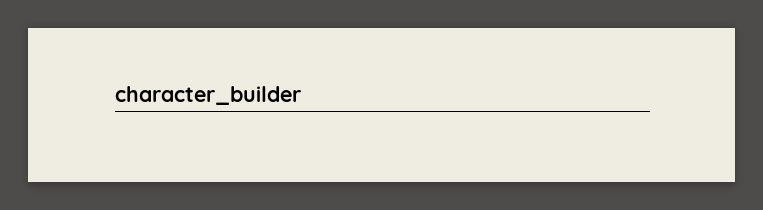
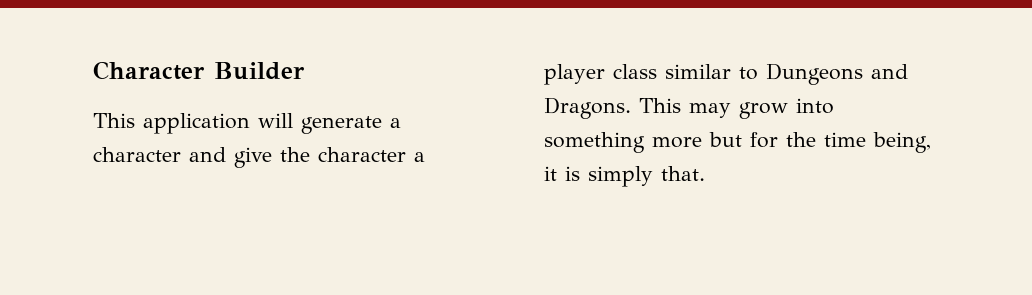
- character_builder
+ Character Builder
+ This application will generate a character and give the character a player class similar to Dungeons and Dragons. This may grow into something more but for the time being, it is simply that.

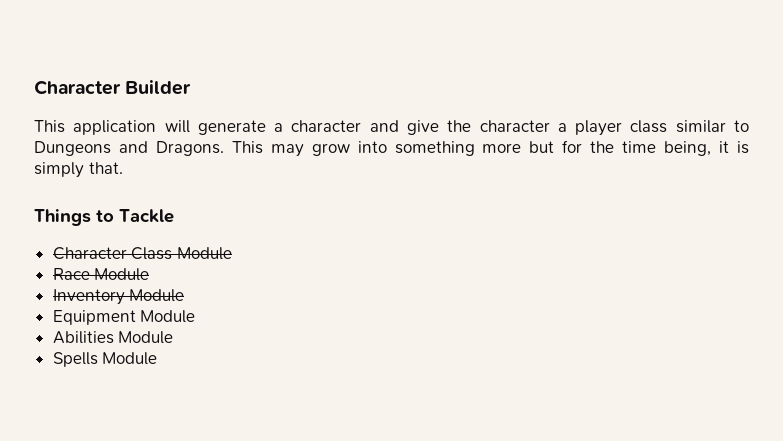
+ Things to Tackle
+ Character Class Module
+ Race Module
+ Inventory Module
+ Equipment Module
+ Abilities Module
+ Spells Module

